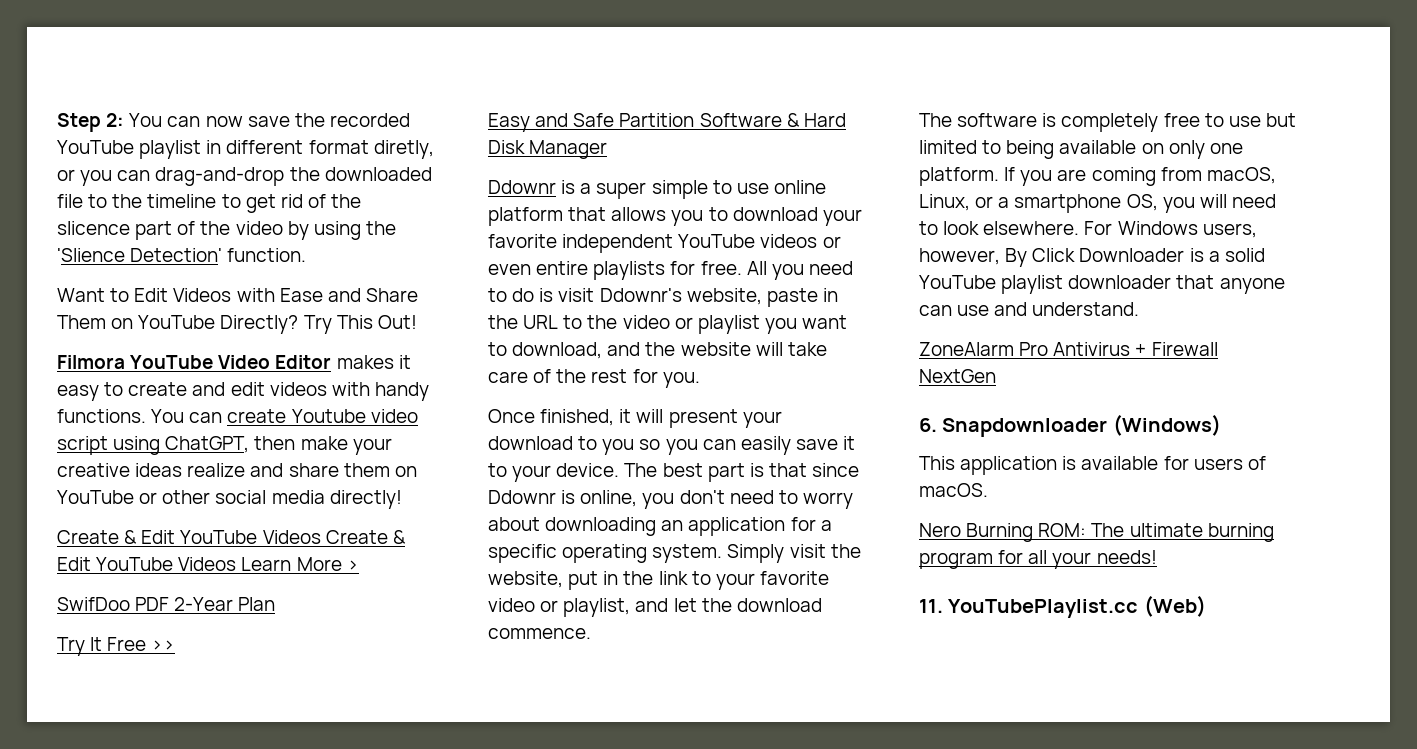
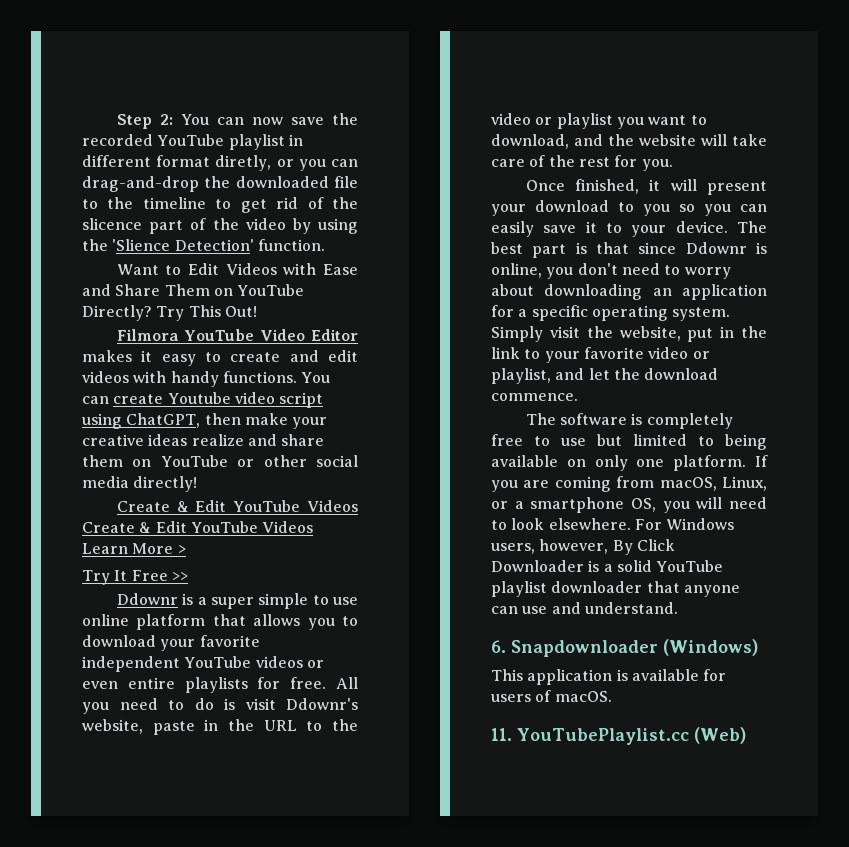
- SwifDoo PDF 2-Year Plan
- Easy and Safe Partition Software & Hard Disk Manager
- ZoneAlarm Pro Antivirus + Firewall NextGen
- Nero Burning ROM: The ultimate burning program for all your needs!

